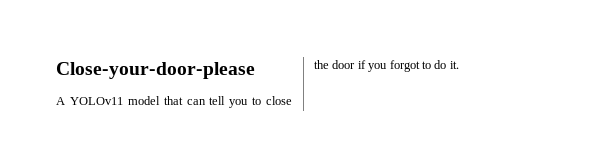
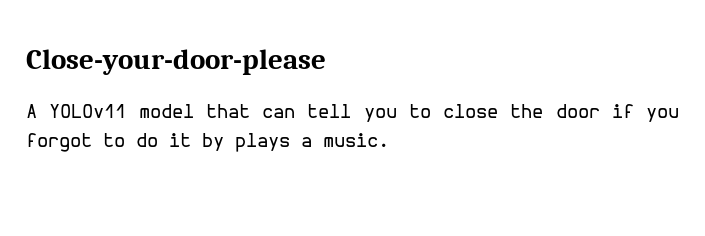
- A YOLOv11 model that can tell you to close the door if you forgot to do it.
+ A YOLOv11 model that can tell you to close the door if you forgot to do it by plays a music.

